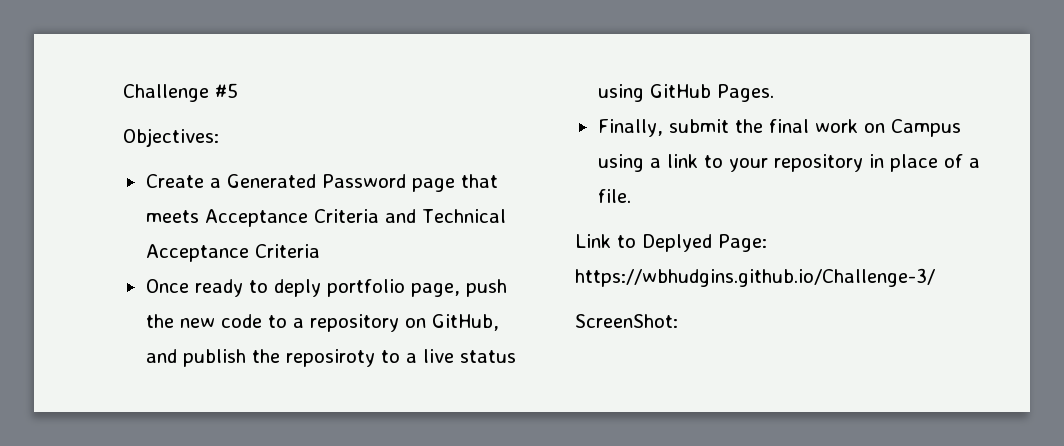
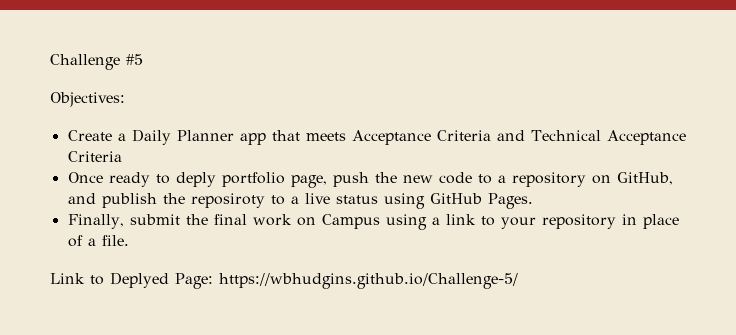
- Create a Generated Password page that meets Acceptance Criteria and Technical Acceptance Criteria
+ Create a Daily Planner app that meets Acceptance Criteria and Technical Acceptance Criteria
- Link to Deplyed Page: https://wbhudgins.github.io/Challenge-3/
- ScreenShot:
+ Link to Deplyed Page: https://wbhudgins.github.io/Challenge-5/

